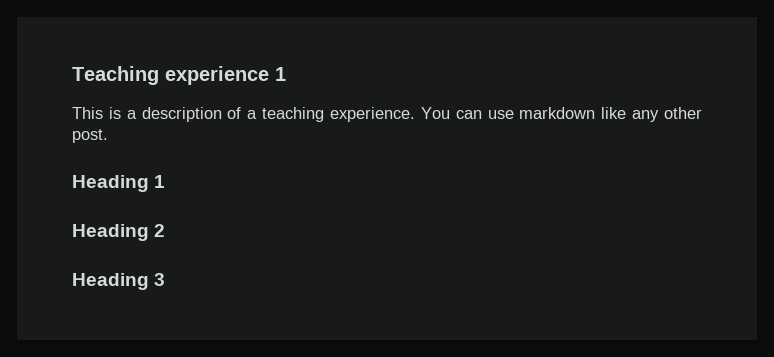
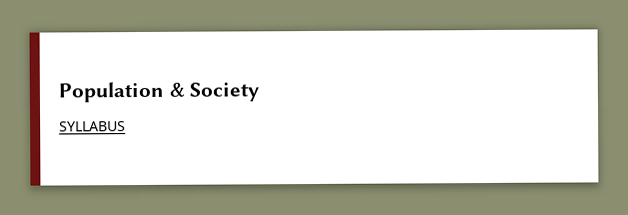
- Teaching experience 1
- This is a description of a teaching experience. You can use markdown like any other post.
- Heading 1
- Heading 2
- Heading 3
+ Population & Society
+ SYLLABUS

